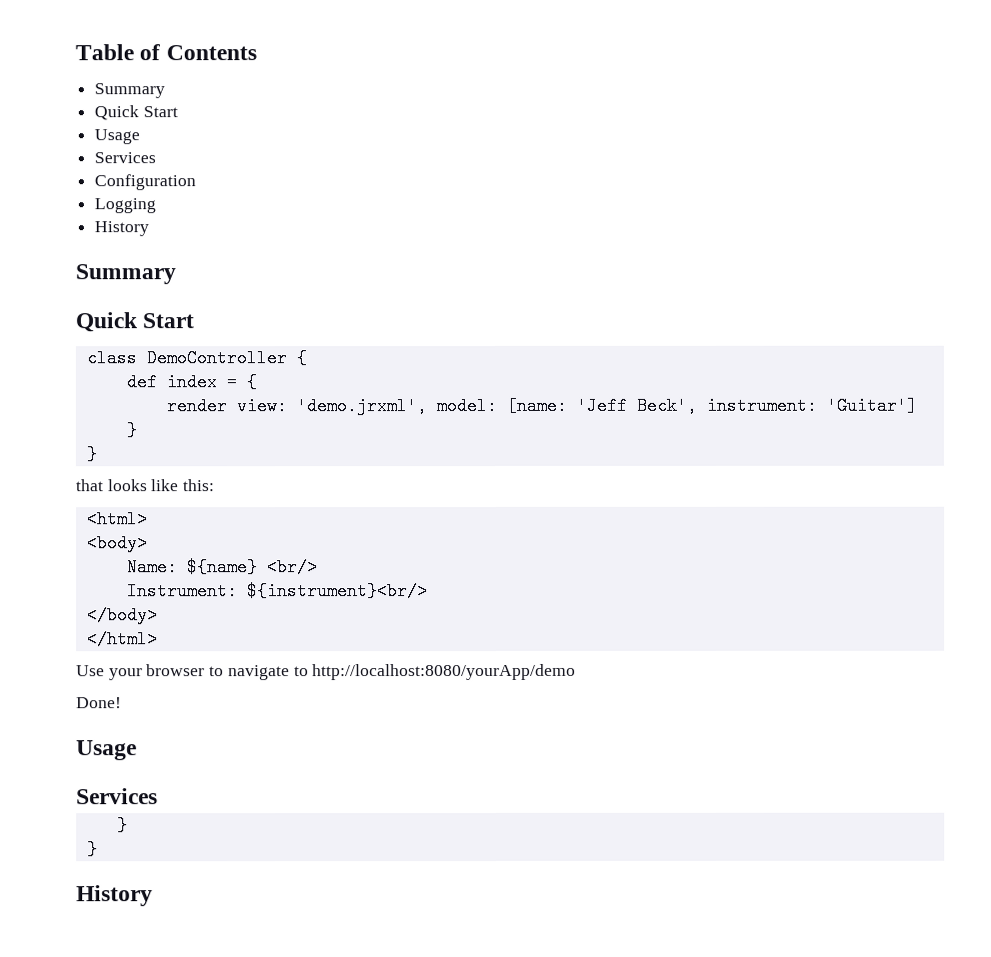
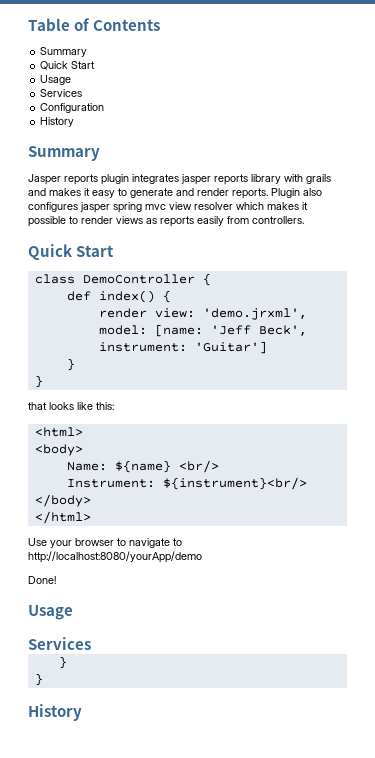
- Logging
+ Jasper reports plugin integrates jasper reports library with grails and makes it easy to generate and render reports. Plugin also configures jasper spring mvc view resolver which makes it possible to render views as reports easily from controllers.
- def index = {
+ def index() {

